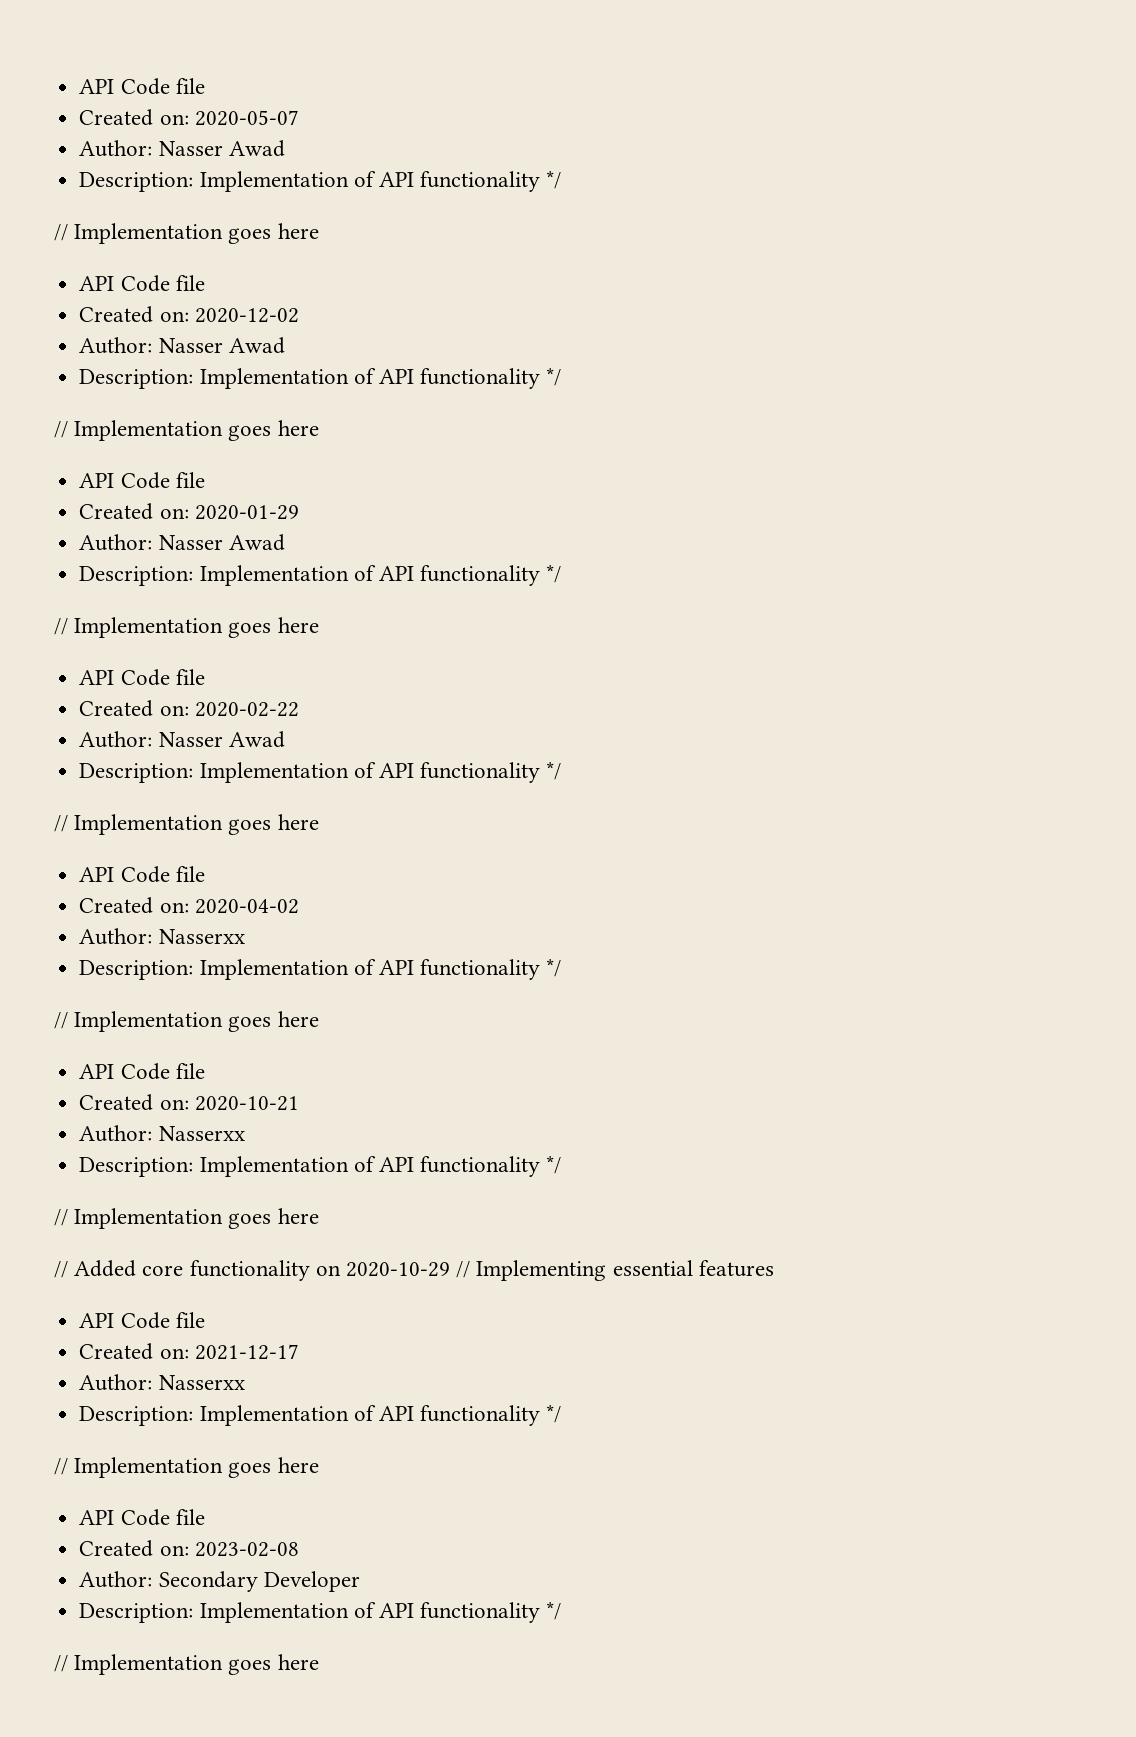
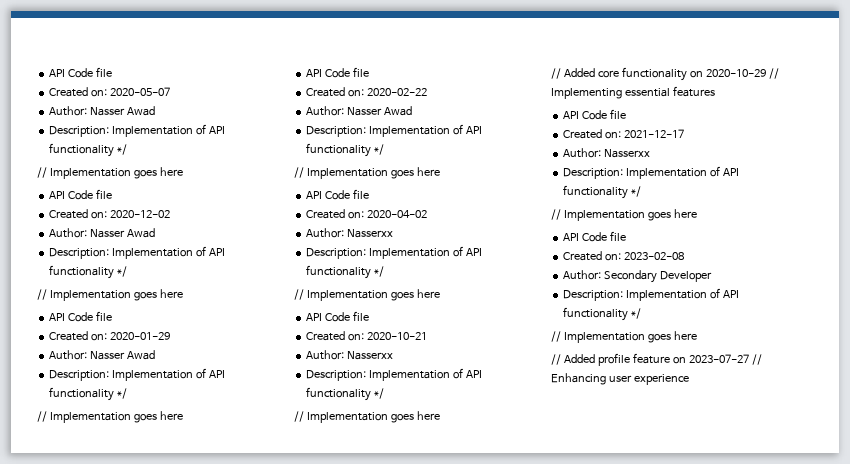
+ // Added profile feature on 2023-07-27 // Enhancing user experience

